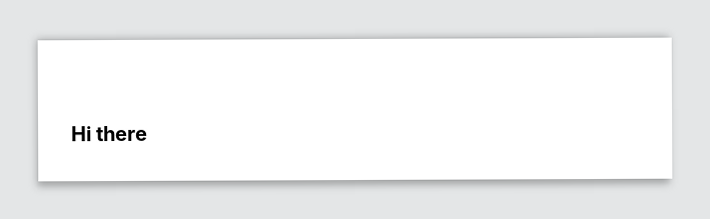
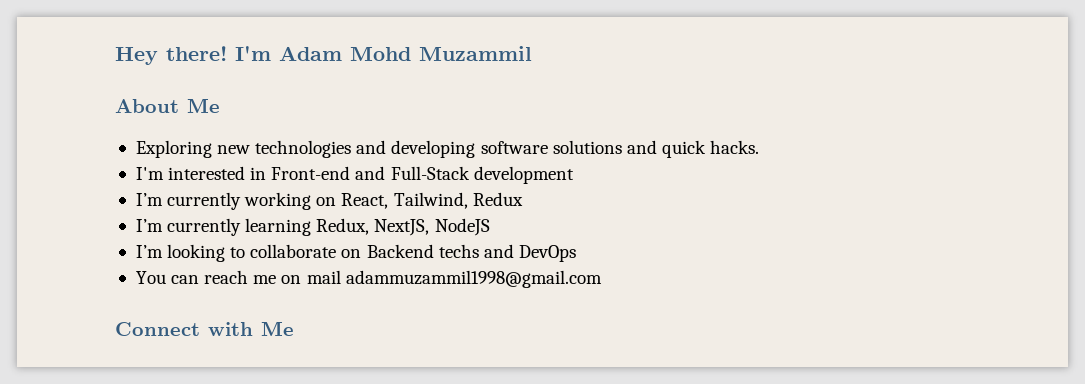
- Hi there
+ Hey there! I'm Adam Mohd Muzammil
+ About Me
+ Exploring new technologies and developing software solutions and quick hacks.
+ I'm interested in Front-end and Full-Stack development
+ I’m currently working on React, Tailwind, Redux
+ I’m currently learning Redux, NextJS, NodeJS
+ I’m looking to collaborate on Backend techs and DevOps
+ You can reach me on mail adammuzammil1998@gmail.com
+ Connect with Me

